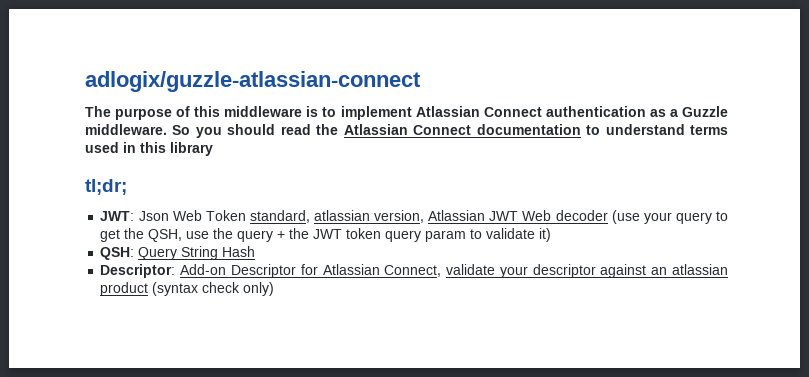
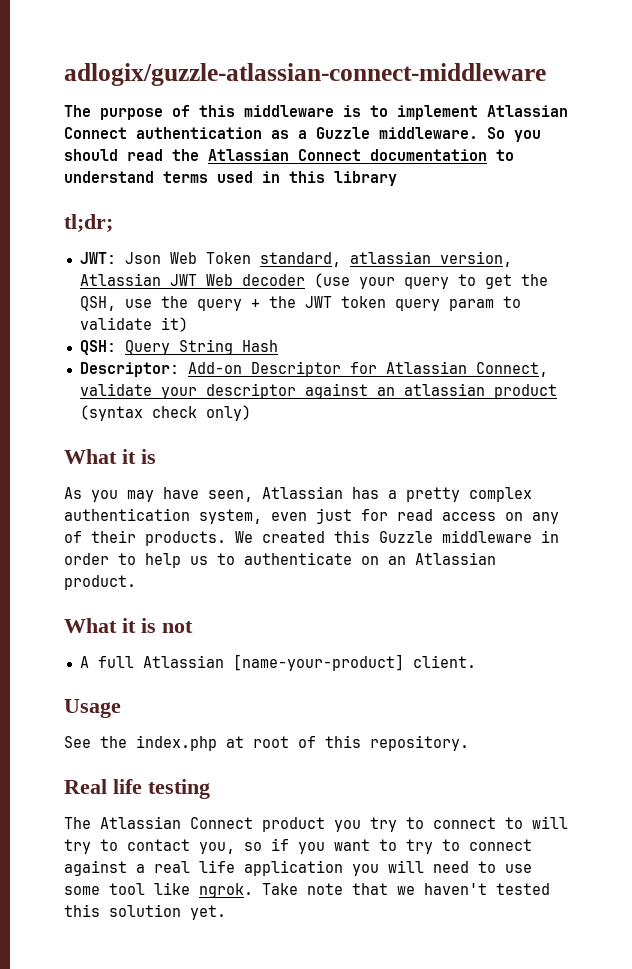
- adlogix/guzzle-atlassian-connect
+ adlogix/guzzle-atlassian-connect-middleware
  Descriptor: Add-on Descriptor for Atlassian Connect, validate your descriptor against an atlassian product (syntax check only)
+ What it is
+ As you may have seen, Atlassian has a pretty complex authentication system, even just for read access on any of their products. We created this Guzzle middleware in order to help us to authenticate on an Atlassian product.
+ What it is not
+ A full Atlassian [name-your-product] client.
+ Usage
+ See the index.php at root of this repository.
+ Real life testing
+ The Atlassian Connect product you try to connect to will try to contact you, so if you want to try to connect against a real life application you will need to use some tool like ngrok. Take note that we haven't tested this solution yet.

